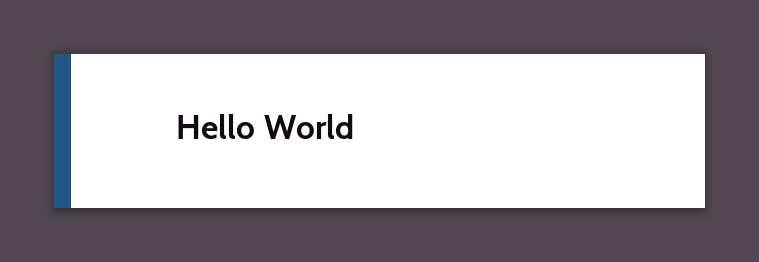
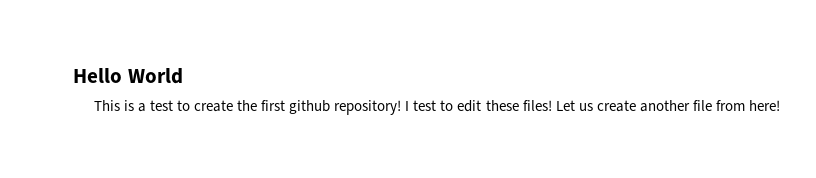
+ This is a test to create the first github repository! I test to edit these files! Let us create another file from here!

